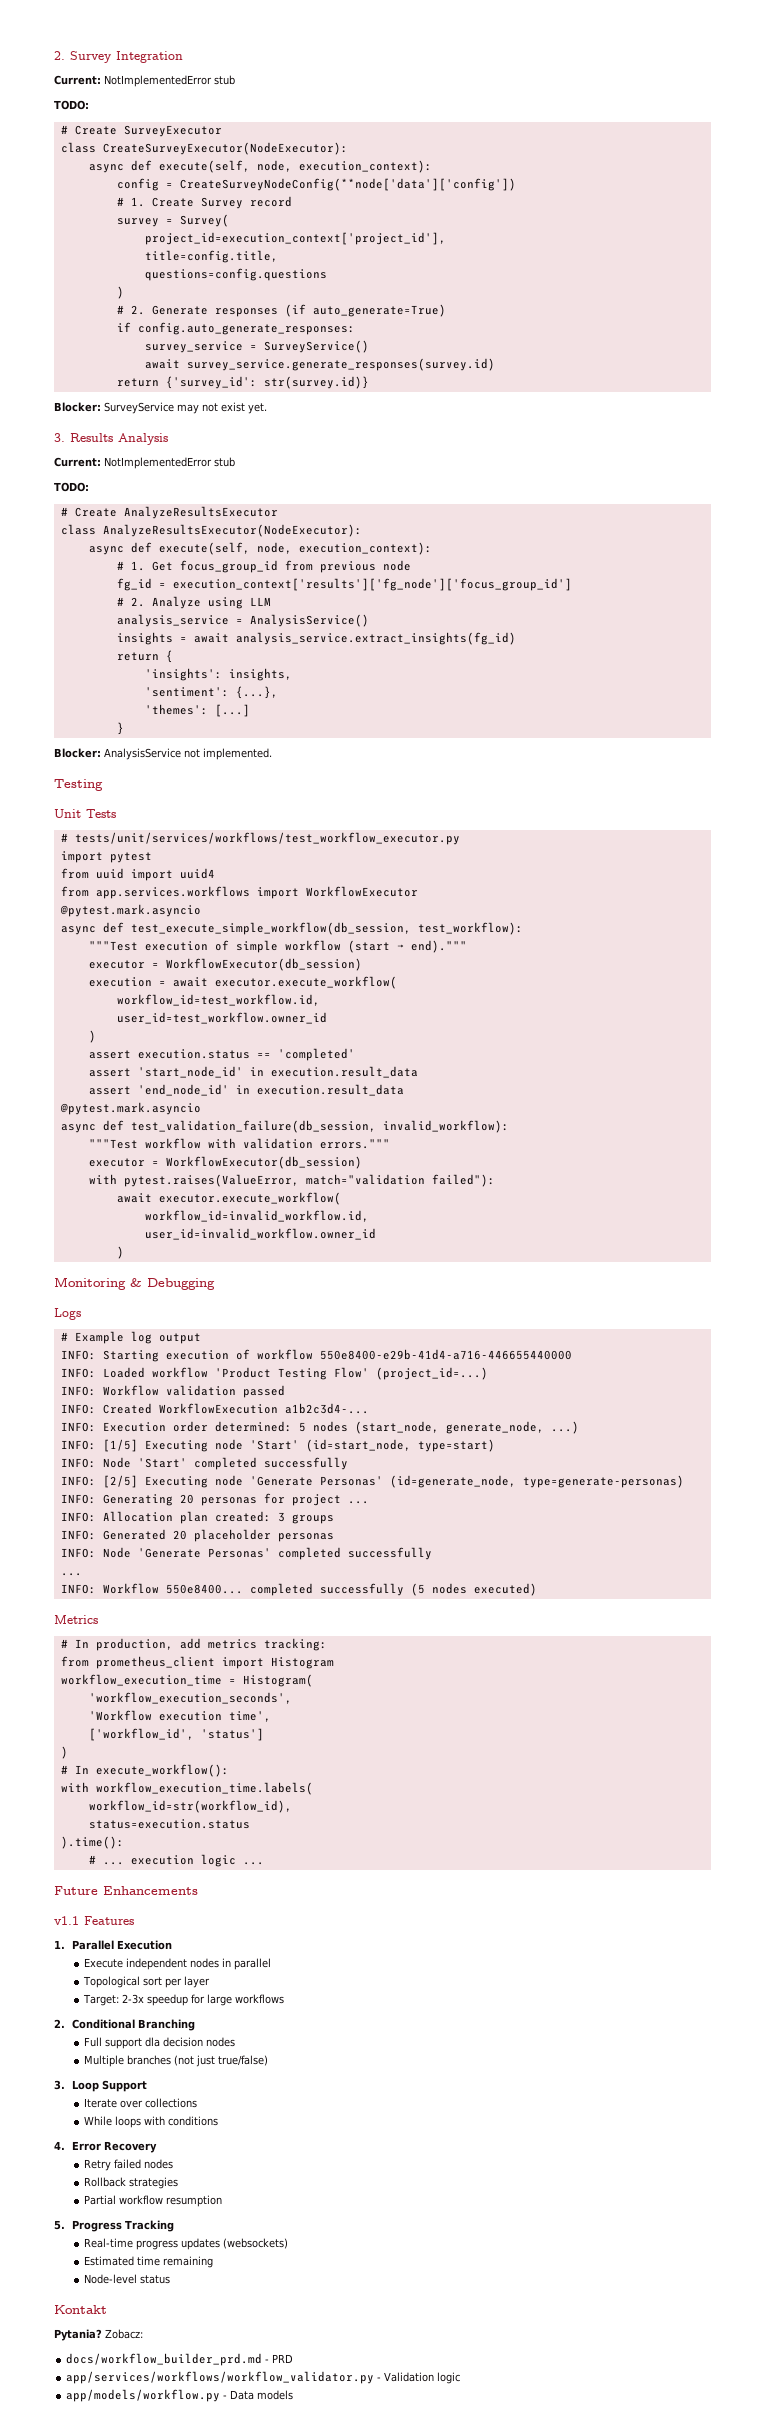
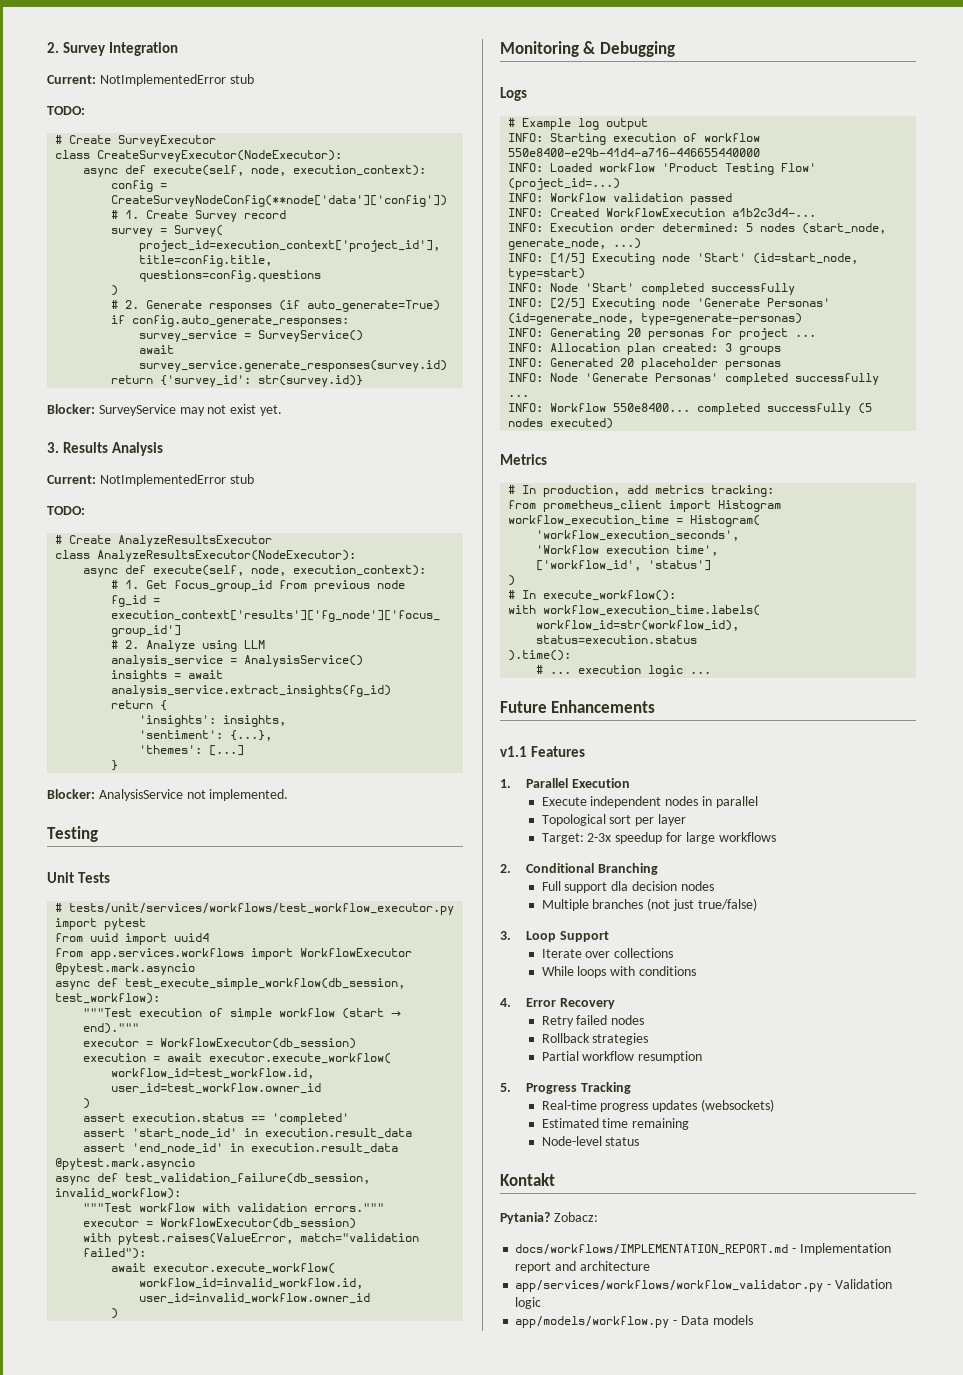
- docs/workflow_builder_prd.md - PRD
+ docs/workflows/IMPLEMENTATION_REPORT.md - Implementation report and architecture

